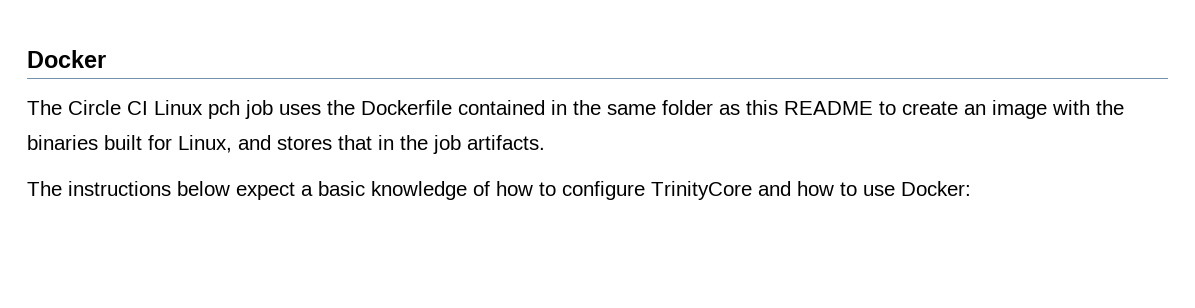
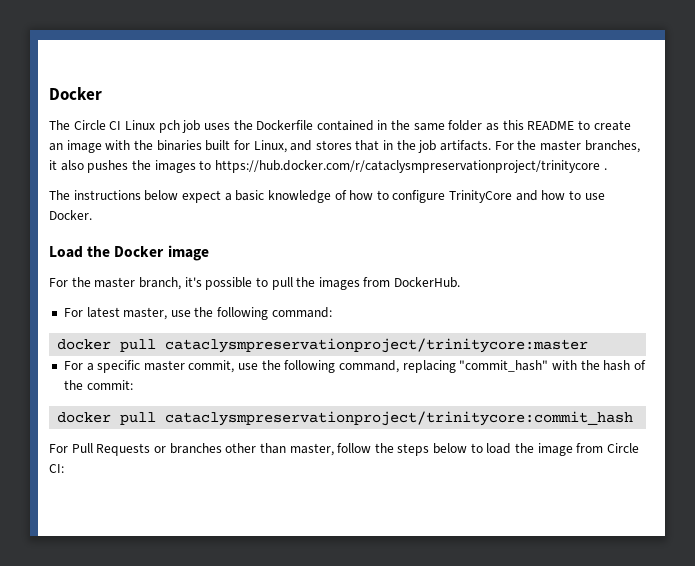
+ For the master branches, it also pushes the images to https://hub.docker.com/r/cataclysmpreservationproject/trinitycore .
- The instructions below expect a basic knowledge of how to configure TrinityCore and how to use Docker:
+ The instructions below expect a basic knowledge of how to configure TrinityCore and how to use Docker.
+ Load the Docker image
+ For the master branch, it's possible to pull the images from DockerHub.
+ For latest master, use the following command:
+ docker pull cataclysmpreservationproject/trinitycore:master
+ For a specific master commit, use the following command, replacing "commit_hash" with the hash of the commit:
+ docker pull cataclysmpreservationproject/trinitycore:commit_hash
+ For Pull Requests or branches other than master, follow the steps below to load the image from Circle CI:

